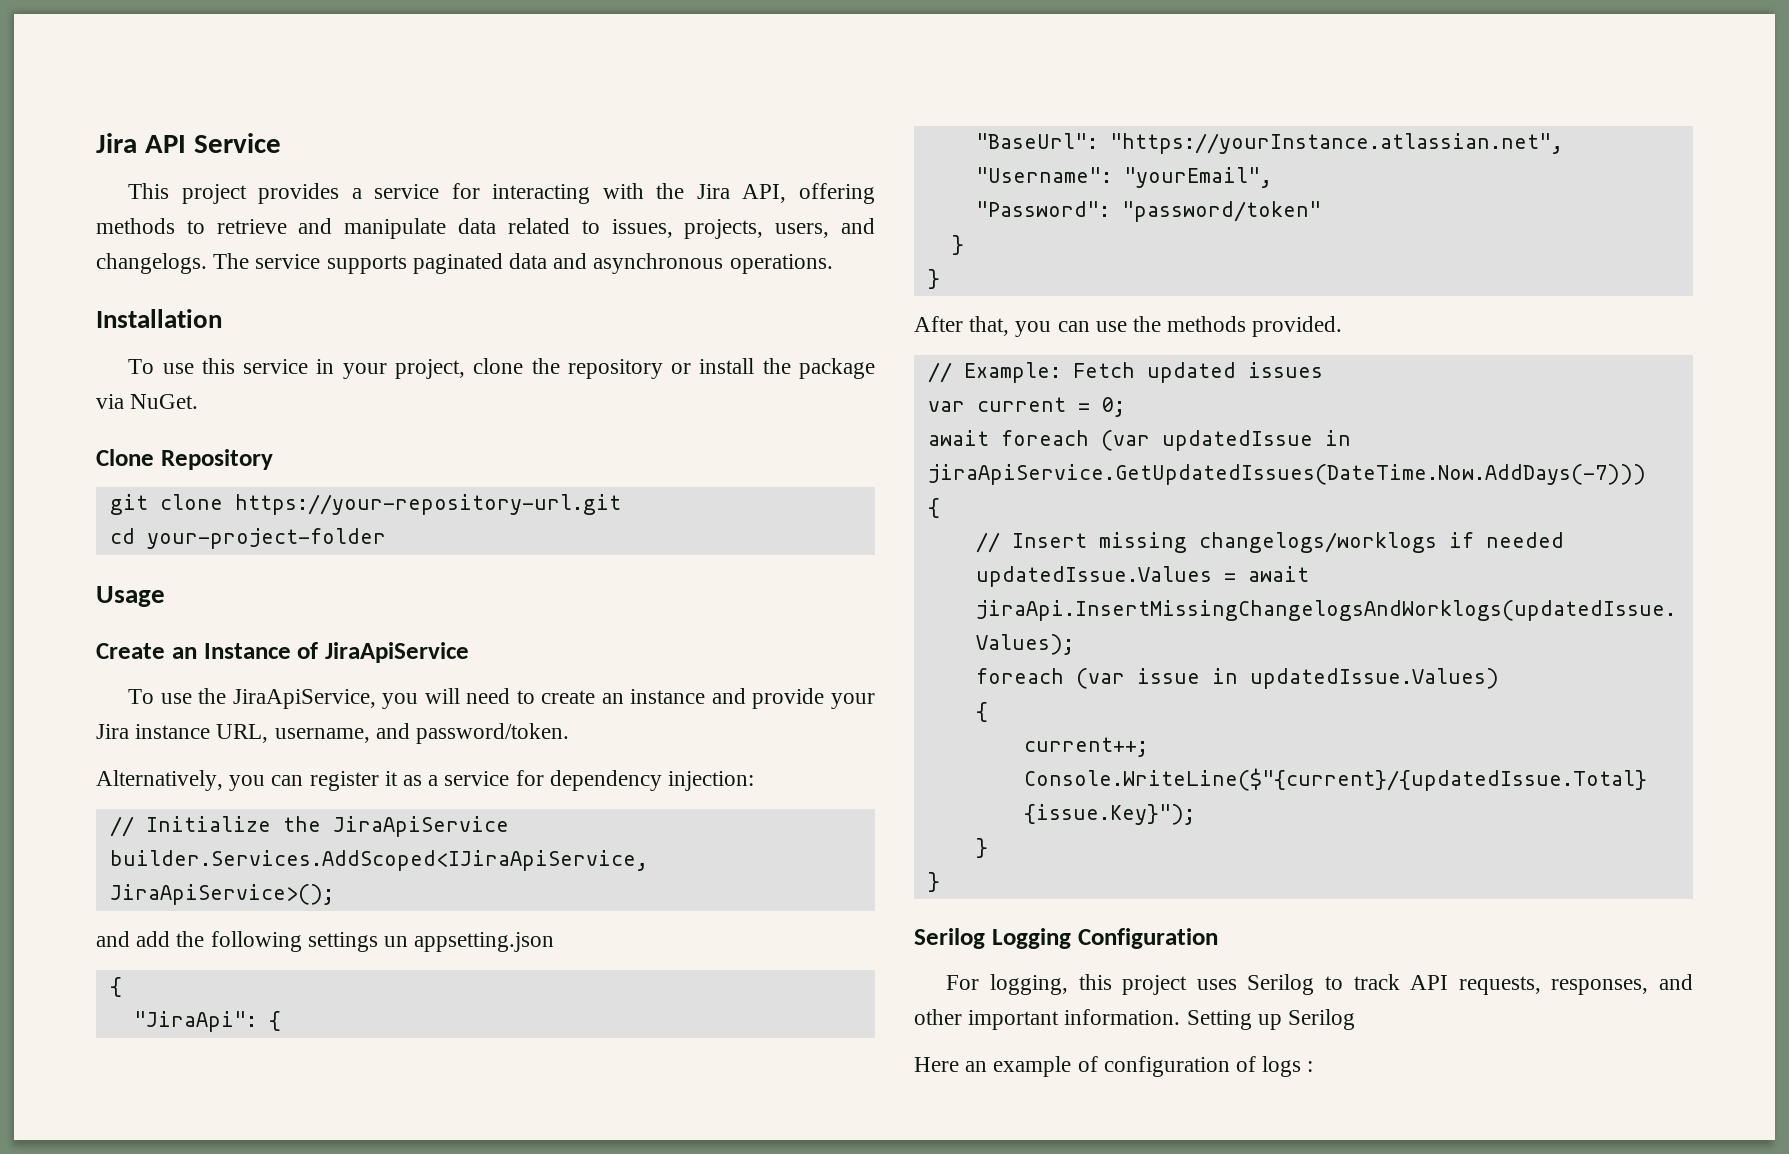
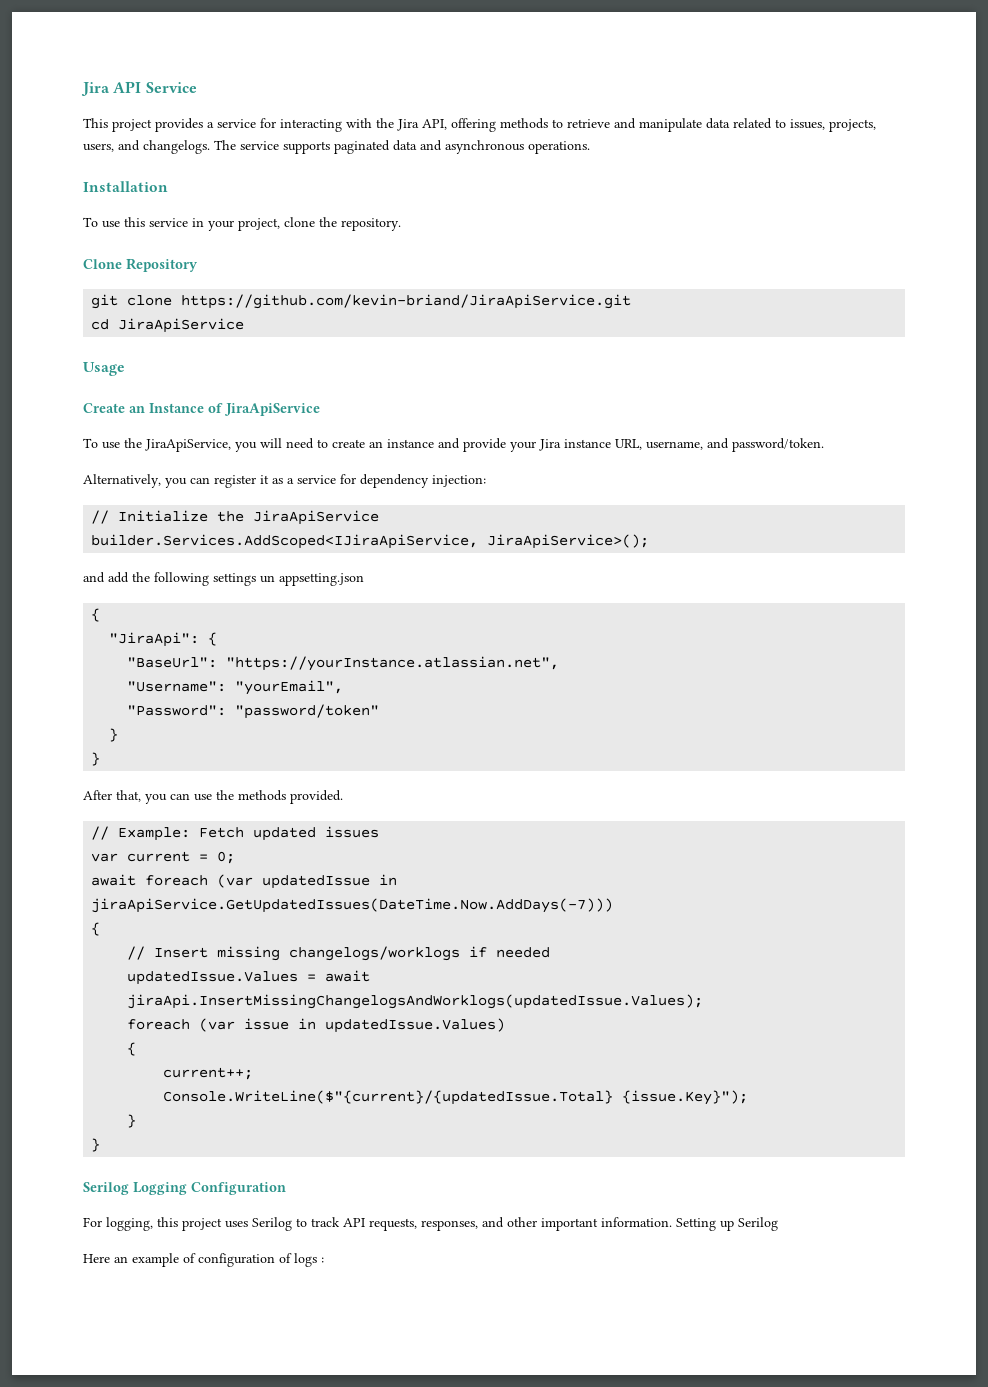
- To use this service in your project, clone the repository or install the package via NuGet.
+ To use this service in your project, clone the repository.
- git clone https://your-repository-url.git
+ git clone https://github.com/kevin-briand/JiraApiService.git
- cd your-project-folder
+ cd JiraApiService

